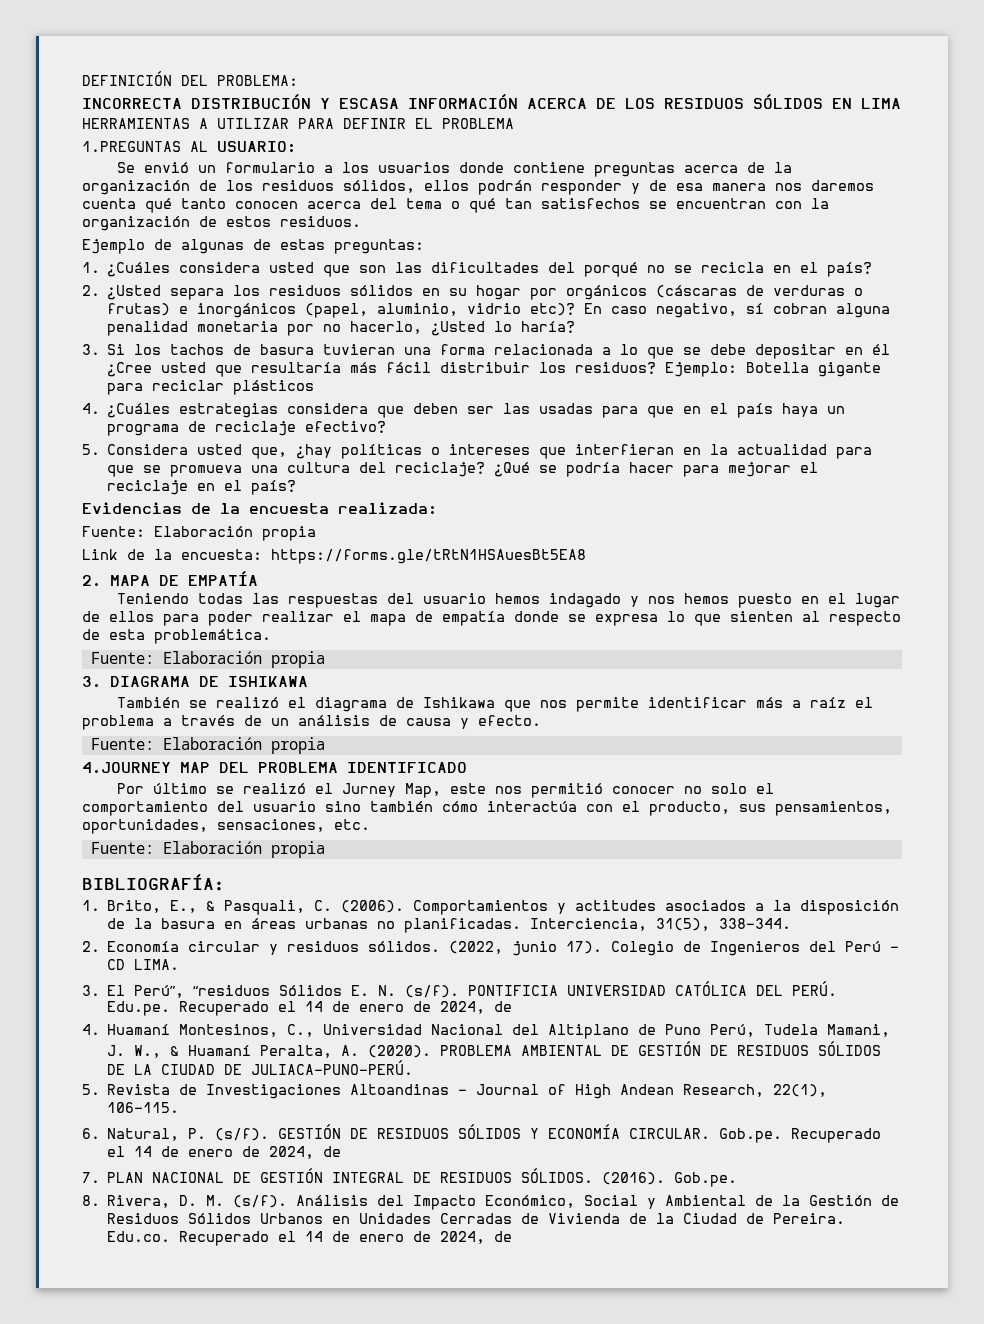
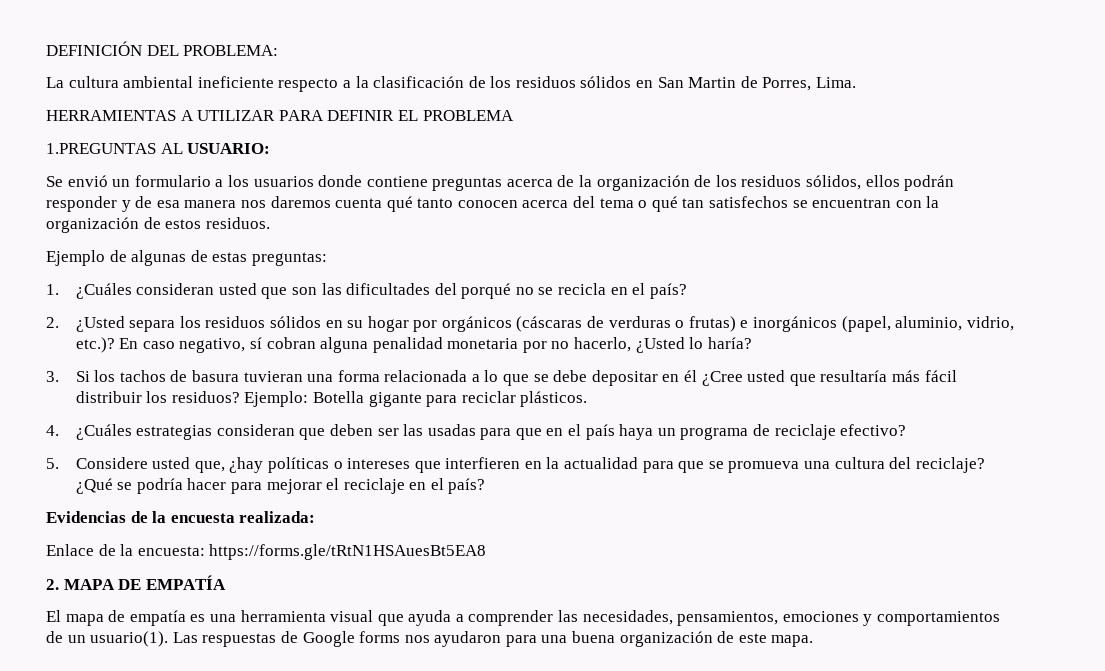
- INCORRECTA DISTRIBUCIÓN Y ESCASA INFORMACIÓN ACERCA DE LOS RESIDUOS SÓLIDOS EN LIMA
+ La cultura ambiental ineficiente respecto a la clasificación de los residuos sólidos en San Martin de Porres, Lima.
- 1. ¿Cuáles considera usted que son las dificultades del porqué no se recicla en el país?
+ 1. ¿Cuáles consideran usted que son las dificultades del porqué no se recicla en el país?
- 2. ¿Usted separa los residuos sólidos en su hogar por orgánicos (cáscaras de verduras o frutas) e inorgánicos (papel, aluminio, vidrio etc)?
+ 2. ¿Usted separa los residuos sólidos en su hogar por orgánicos (cáscaras de verduras o frutas) e inorgánicos (papel, aluminio, vidrio, etc.)?
- Ejemplo: Botella gigante para reciclar plásticos
+ Ejemplo: Botella gigante para reciclar plásticos.
- 4. ¿Cuáles estrategias considera que deben ser las usadas para que en el país haya un programa de reciclaje efectivo?
+ 4. ¿Cuáles estrategias consideran que deben ser las usadas para que en el país haya un programa de reciclaje efectivo?
- 5. Considera usted que, ¿hay políticas o intereses que interfieran en la actualidad para que se promueva una cultura del reciclaje?
+ 5. Considere usted que, ¿hay políticas o intereses que interfieren en la actualidad para que se promueva una cultura del reciclaje?
  Evidencias de la encuesta realizada:
- Fuente: Elaboración propia
- Link de la encuesta: https://forms.gle/tRtN1HSAuesBt5EA8
+ Enlace de la encuesta: https://forms.gle/tRtN1HSAuesBt5EA8
- Teniendo todas las respuestas del usuario hemos indagado y nos hemos puesto en el lugar de ellos para poder realizar el mapa de empatía donde se expresa lo que sienten al respecto de esta problemática.
- Fuente: Elaboración propia
- 3. DIAGRAMA DE ISHIKAWA
- También se realizó el diagrama de Ishikawa que nos permite identificar más a raíz el problema a través de un análisis de causa y efecto.
- Fuente: Elaboración propia
- 4.JOURNEY MAP DEL PROBLEMA IDENTIFICADO
- Por último se realizó el Jurney Map, este nos permitió conocer no solo el comportamiento del usuario sino también cómo interactúa con el producto, sus pensamientos, oportunidades, sensaciones, etc.
- Fuente: Elaboración propia
- BIBLIOGRAFÍA:
- 1. Brito, E., & Pasquali, C. (2006). Comportamientos y actitudes asociados a la disposición de la basura en áreas urbanas no planificadas. Interciencia, 31(5), 338–344.
- 2. Economía circular y residuos sólidos. (2022, junio 17). Colegio de Ingenieros del Perú - CD LIMA.
- 3. El Perú”, “residuos Sólidos E. N. (s/f). PONTIFICIA UNIVERSIDAD CATÓLICA DEL PERÚ. Edu.pe. Recuperado el 14 de enero de 2024, de
- 4. Huamaní Montesinos, C., Universidad Nacional del Altiplano de Puno Perú, Tudela Mamani, J. W., & Huamaní Peralta, A. (2020). PROBLEMA AMBIENTAL DE GESTIÓN DE RESIDUOS SÓLIDOS DE LA CIUDAD DE JULIACA-PUNO-PERÚ.
- 5. Revista de Investigaciones Altoandinas - Journal of High Andean Research, 22(1), 106–115.
- 6. Natural, P. (s/f). GESTIÓN DE RESIDUOS SÓLIDOS Y ECONOMÍA CIRCULAR. Gob.pe. Recuperado el 14 de enero de 2024, de
- 7. PLAN NACIONAL DE GESTIÓN INTEGRAL DE RESIDUOS SÓLIDOS. (2016). Gob.pe.
- 8. Rivera, D. M. (s/f). Análisis del Impacto Económico, Social y Ambiental de la Gestión de Residuos Sólidos Urbanos en Unidades Cerradas de Vivienda de la Ciudad de Pereira. Edu.co. Recuperado el 14 de enero de 2024, de
+ El mapa de empatía es una herramienta visual que ayuda a comprender las necesidades, pensamientos, emociones y comportamientos de un usuario(1). Las respuestas de Google forms nos ayudaron para una buena organización de este mapa.

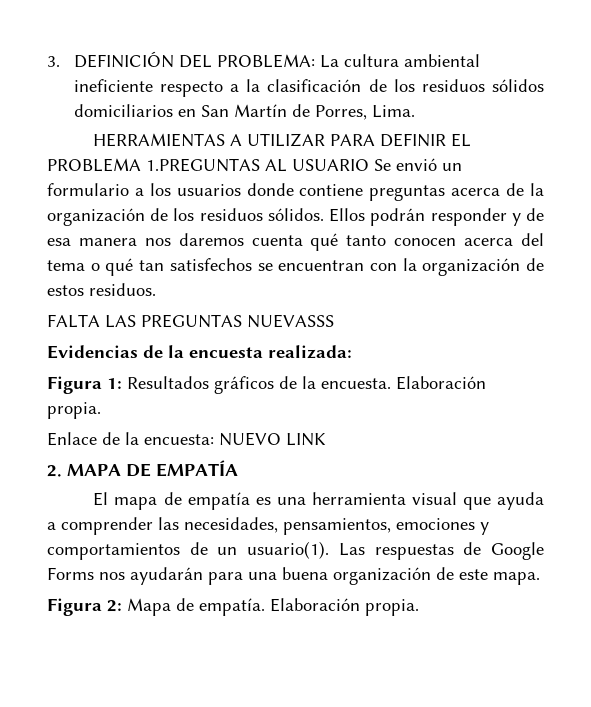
- DEFINICIÓN DEL PROBLEMA:
- La cultura ambiental ineficiente respecto a la clasificación de los residuos sólidos en San Martin de Porres, Lima.
+ 3. DEFINICIÓN DEL PROBLEMA: La cultura ambiental ineficiente respecto a la clasificación de los residuos sólidos domiciliarios en San Martín de Porres, Lima.
- HERRAMIENTAS A UTILIZAR PARA DEFINIR EL PROBLEMA
- 1.PREGUNTAS AL USUARIO:
- Se envió un formulario a los usuarios donde contiene preguntas acerca de la organización de los residuos sólidos, ellos podrán responder y de esa manera nos daremos cuenta qué tanto conocen acerca del tema o qué tan satisfechos se encuentran con la organización de estos residuos.
+ HERRAMIENTAS A UTILIZAR PARA DEFINIR EL PROBLEMA 1.PREGUNTAS AL USUARIO Se envió un formulario a los usuarios donde contiene preguntas acerca de la organización de los residuos sólidos. Ellos podrán responder y de esa manera nos daremos cuenta qué tanto conocen acerca del tema o qué tan satisfechos se encuentran con la organización de estos residuos.
- Ejemplo de algunas de estas preguntas:
- 1. ¿Cuáles consideran usted que son las dificultades del porqué no se recicla en el país?
- 2. ¿Usted separa los residuos sólidos en su hogar por orgánicos (cáscaras de verduras o frutas) e inorgánicos (papel, aluminio, vidrio, etc.)? En caso negativo, sí cobran alguna penalidad monetaria por no hacerlo, ¿Usted lo haría?
- 3. Si los tachos de basura tuvieran una forma relacionada a lo que se debe depositar en él ¿Cree usted que resultaría más fácil distribuir los residuos? Ejemplo: Botella gigante para reciclar plásticos.
- 4. ¿Cuáles estrategias consideran que deben ser las usadas para que en el país haya un programa de reciclaje efectivo?
- 5. Considere usted que, ¿hay políticas o intereses que interfieren en la actualidad para que se promueva una cultura del reciclaje? ¿Qué se podría hacer para mejorar el reciclaje en el país?
+ FALTA LAS PREGUNTAS NUEVASSS
+ Figura 1: Resultados gráficos de la encuesta. Elaboración propia.
- Enlace de la encuesta: https://forms.gle/tRtN1HSAuesBt5EA8
+ Enlace de la encuesta: NUEVO LINK
- Las respuestas de Google forms nos ayudaron para una buena organización de este mapa.
+ Las respuestas de Google Forms nos ayudarán para una buena organización de este mapa.
+ Figura 2: Mapa de empatía. Elaboración propia.

